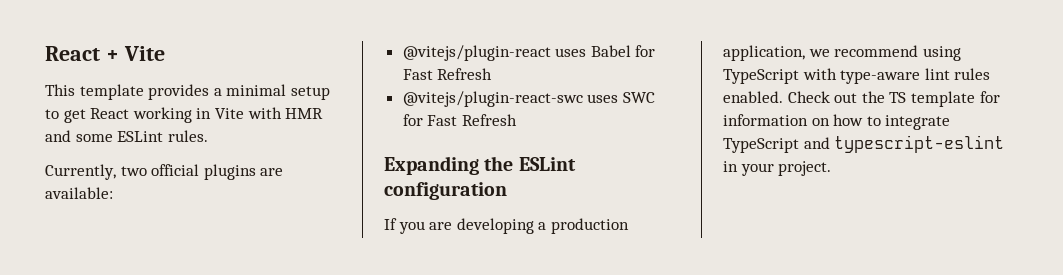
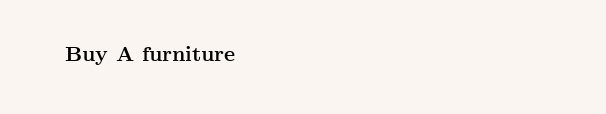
- React + Vite
- This template provides a minimal setup to get React working in Vite with HMR and some ESLint rules.
- Currently, two official plugins are available:
- @vitejs/plugin-react uses Babel for Fast Refresh
- @vitejs/plugin-react-swc uses SWC for Fast Refresh
- Expanding the ESLint configuration
- If you are developing a production application, we recommend using TypeScript with type-aware lint rules enabled. Check out the TS template for information on how to integrate TypeScript and typescript-eslint in your project.
+ Buy A furniture

